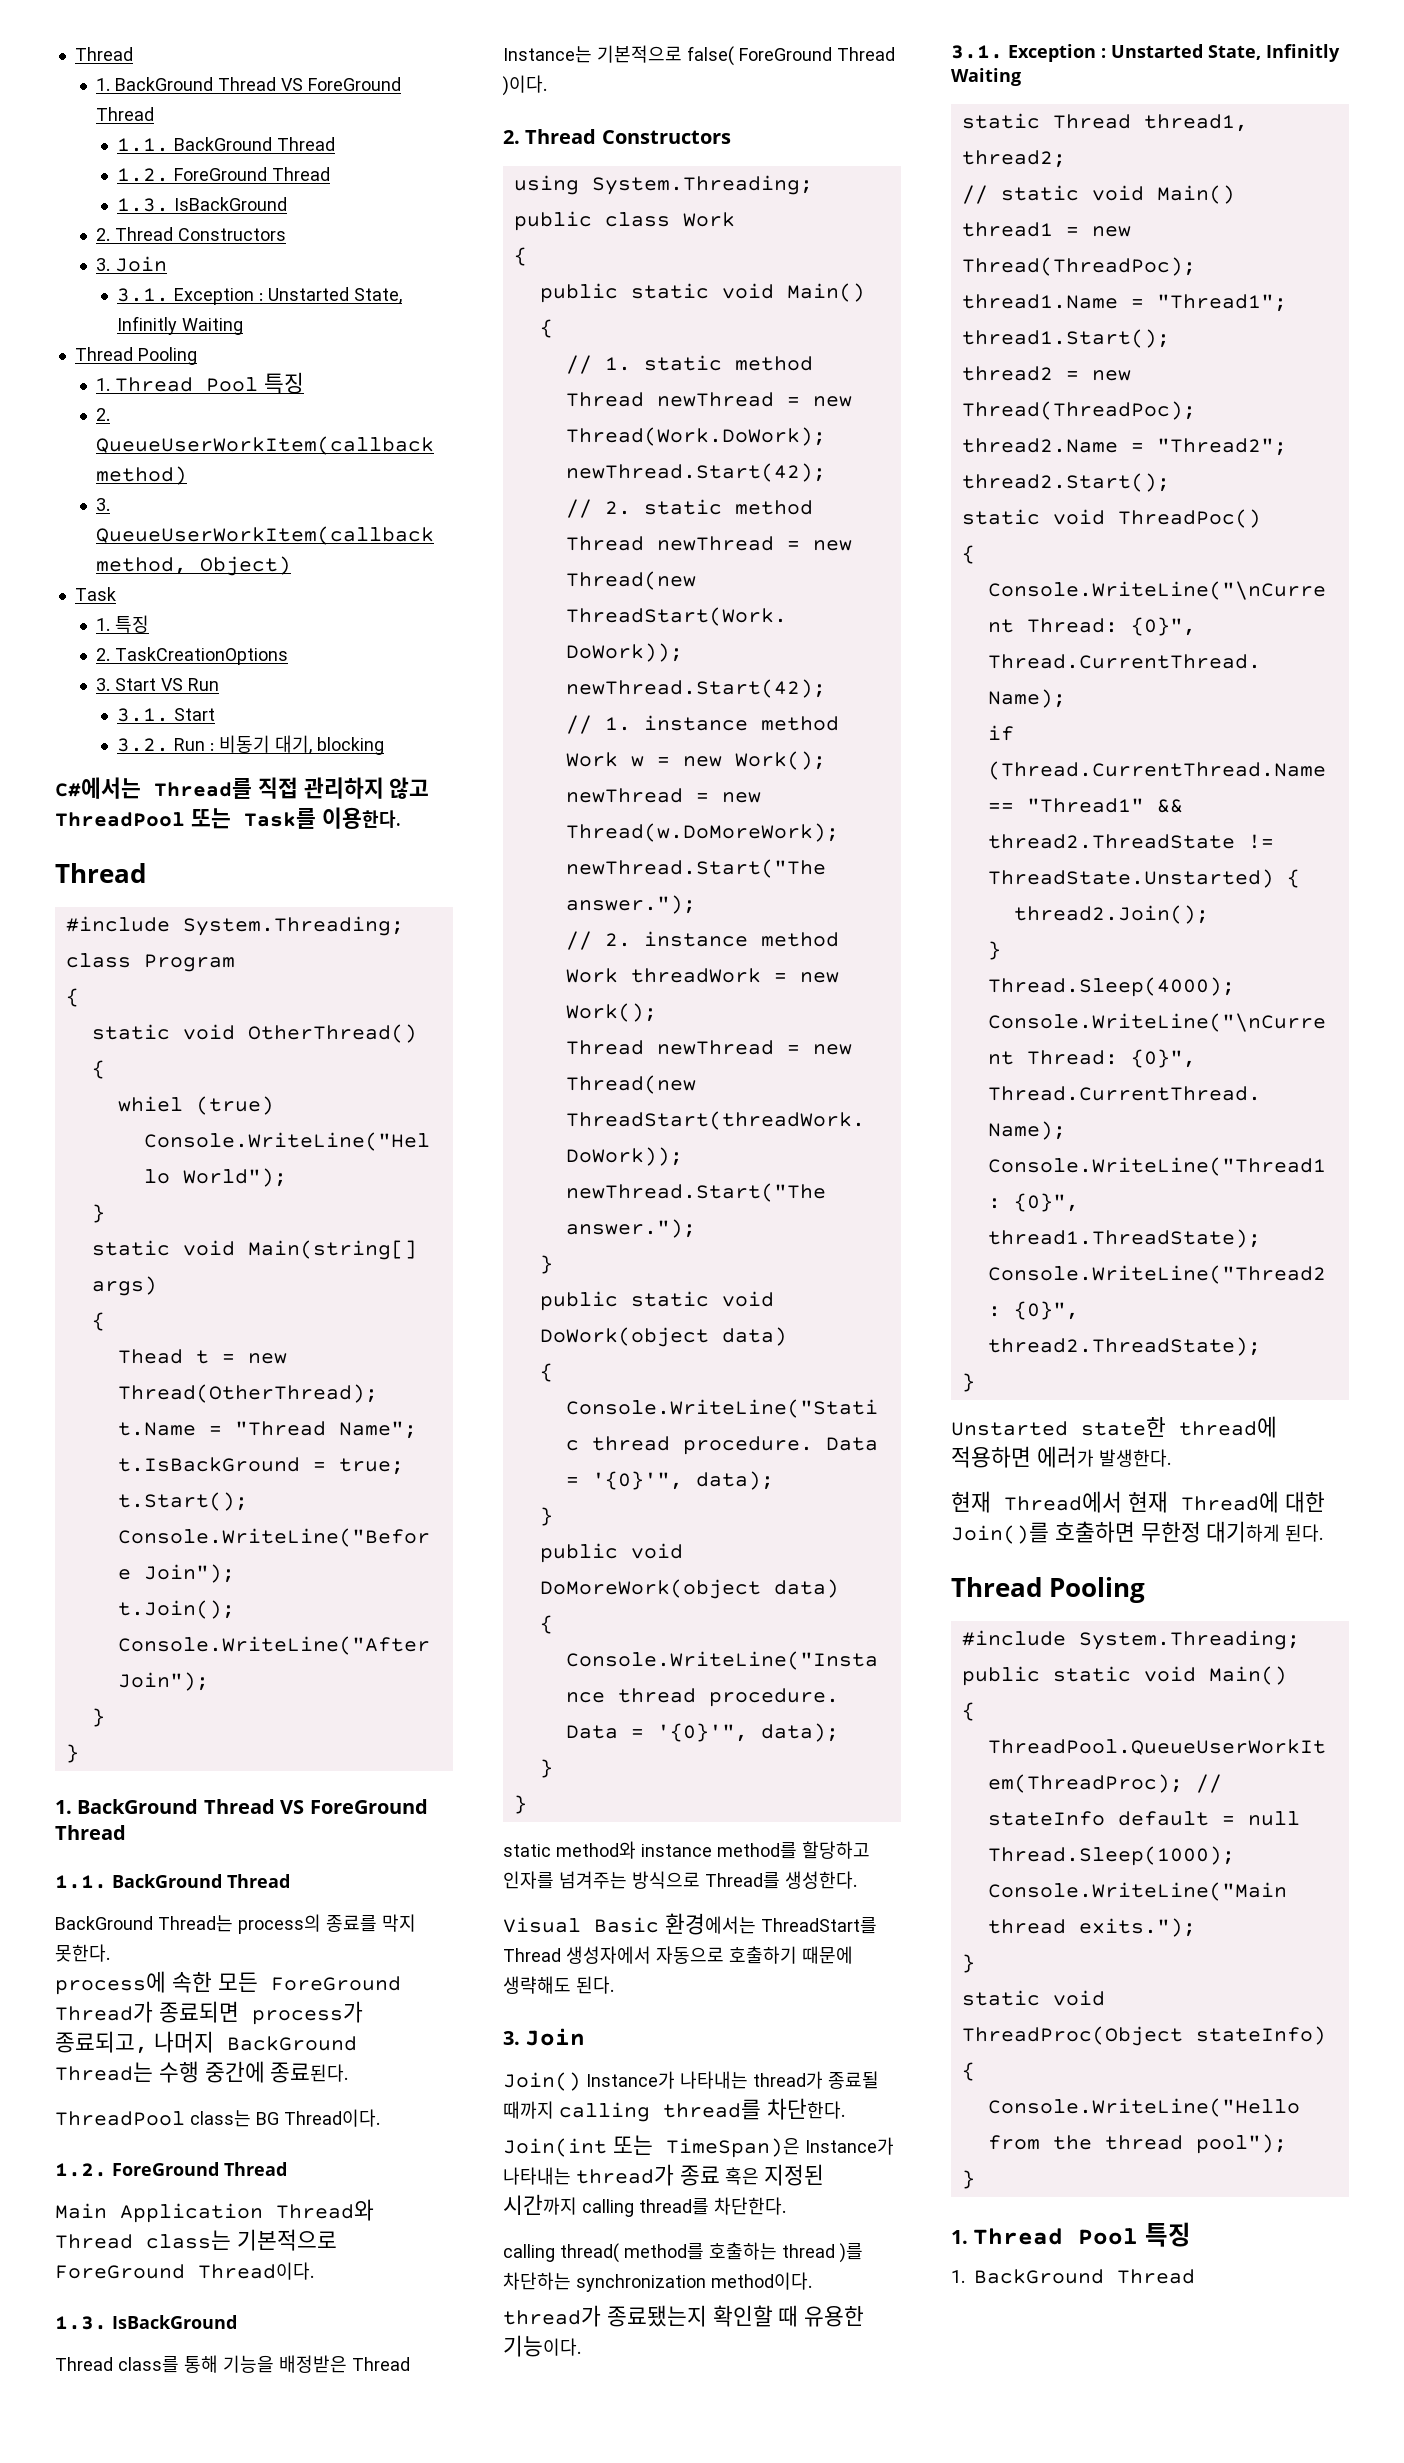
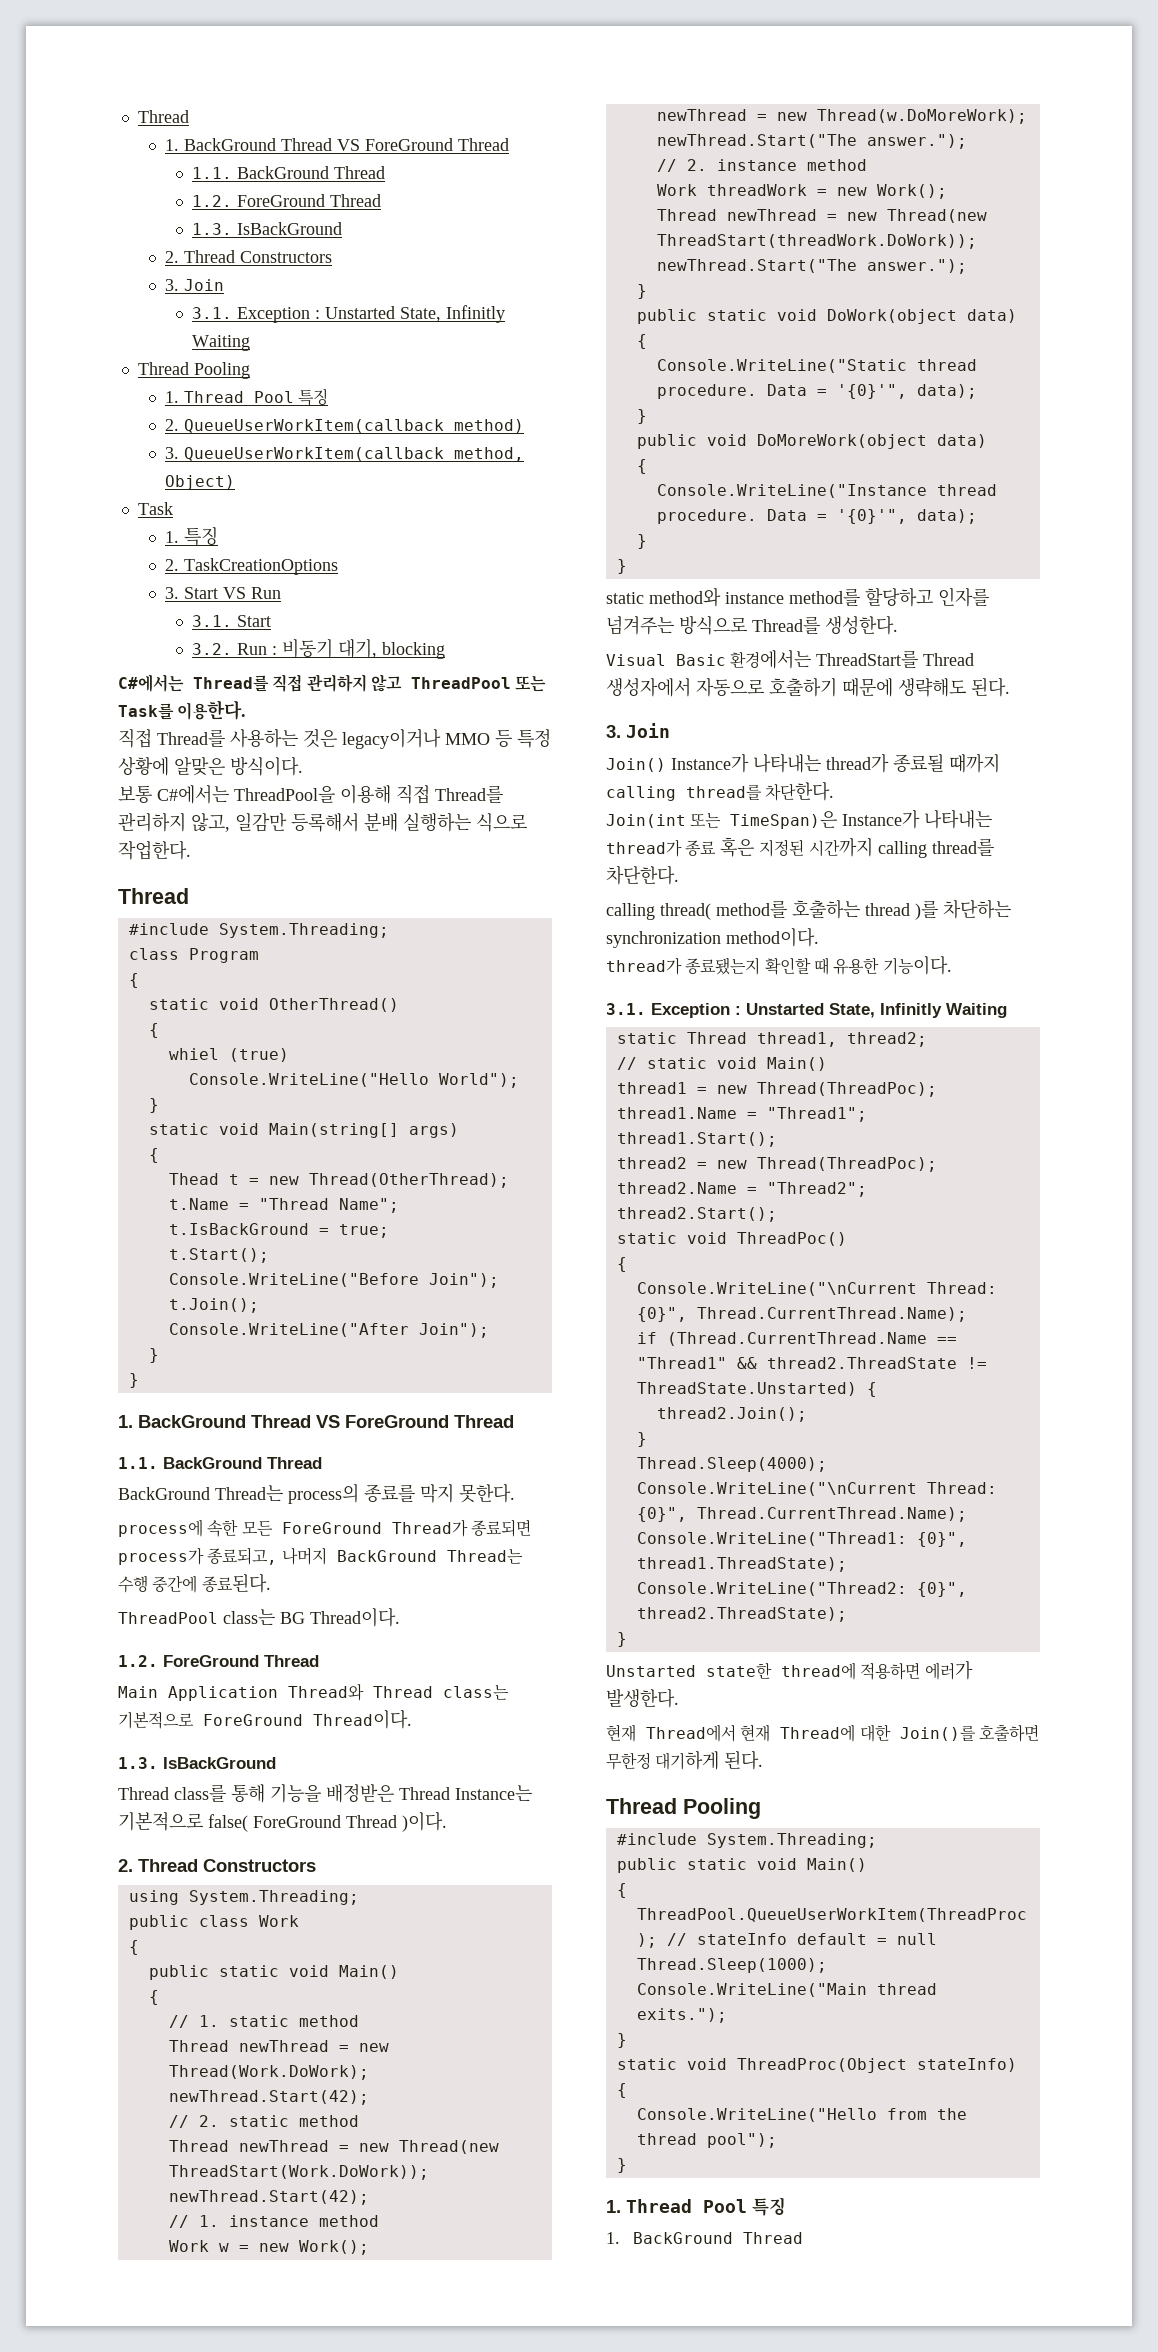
+ 직접 Thread를 사용하는 것은 legacy이거나 MMO 등 특정 상황에 알맞은 방식이다.
+ 보통 C#에서는 ThreadPool을 이용해 직접 Thread를 관리하지 않고, 일감만 등록해서 분배 실행하는 식으로 작업한다.

